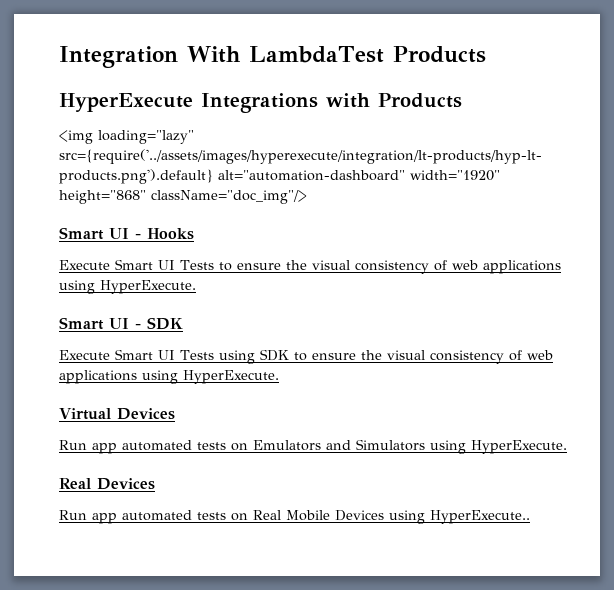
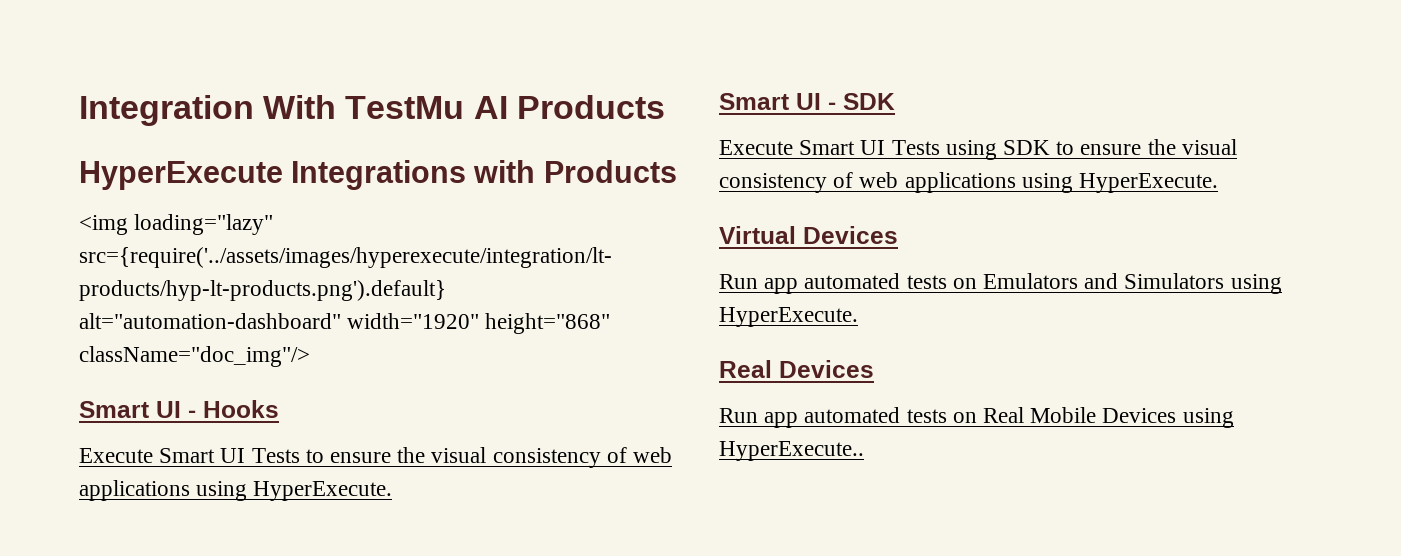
- Integration With LambdaTest Products
+ Integration With TestMu AI Products

